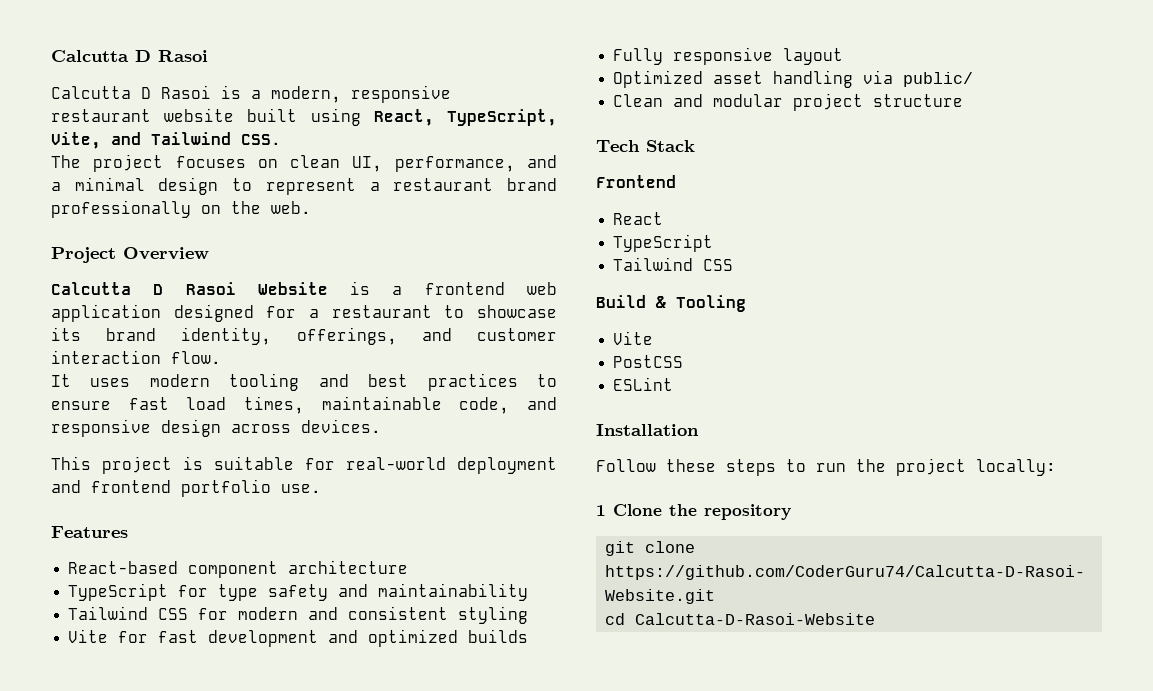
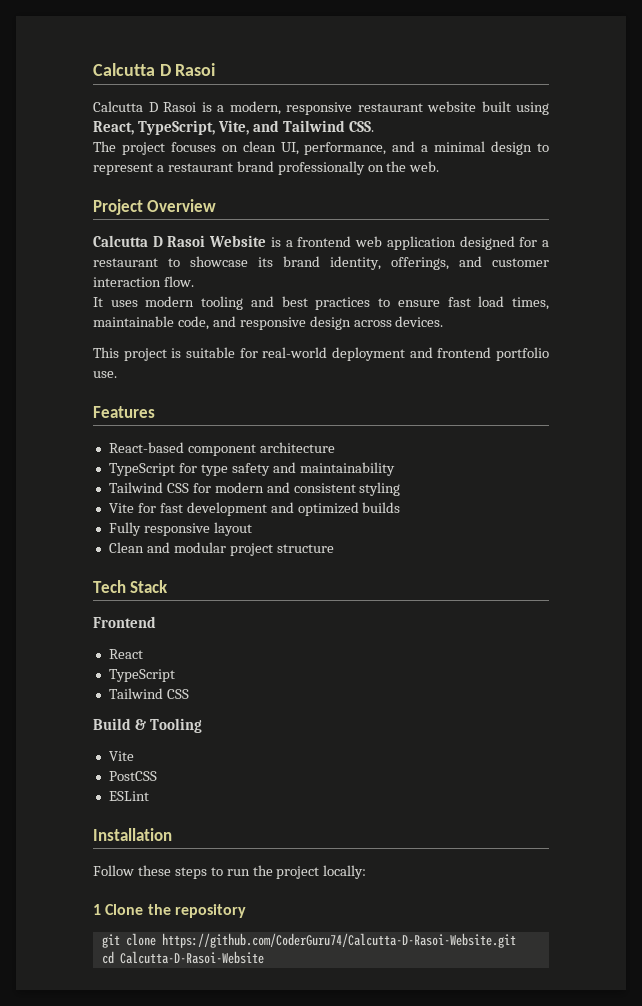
- Optimized asset handling via public/

